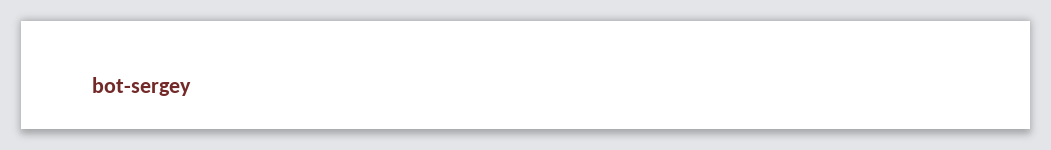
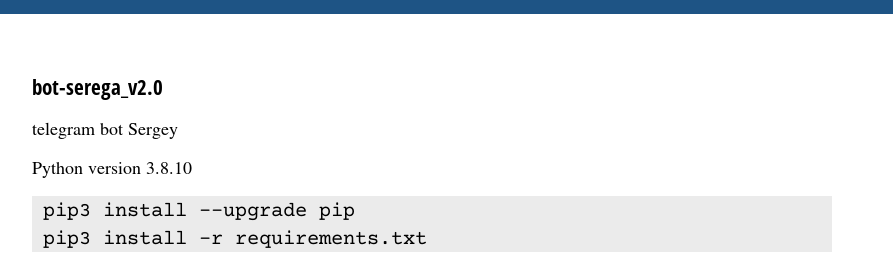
- bot-sergey
+ bot-serega_v2.0
+ telegram bot Sergey
+ Python version 3.8.10
+ pip3 install --upgrade pip
+ pip3 install -r requirements.txt

